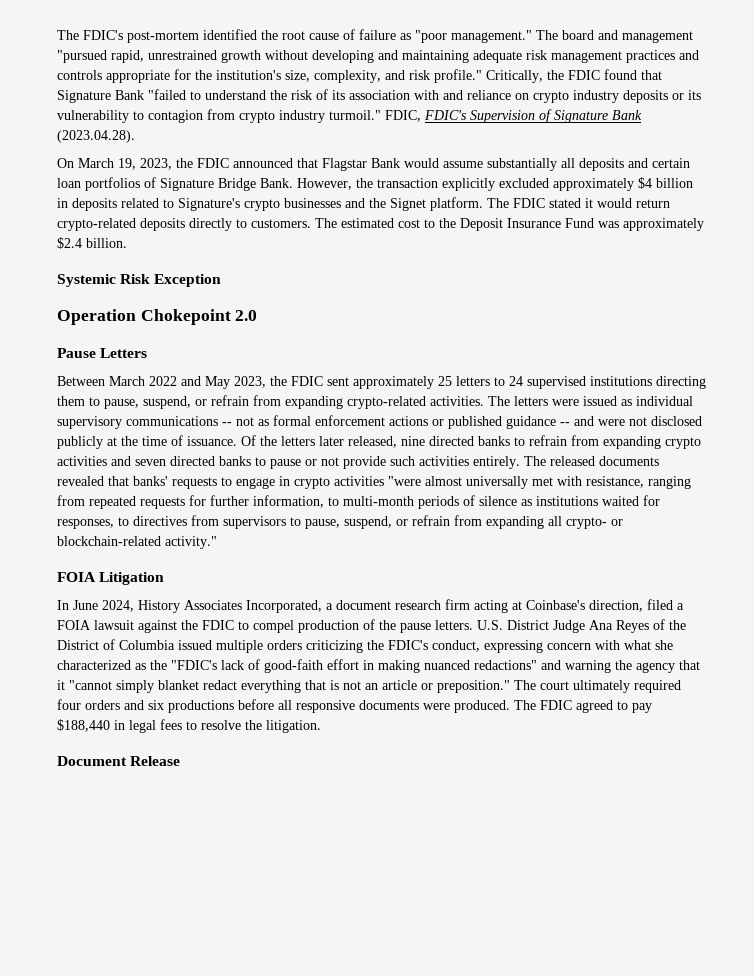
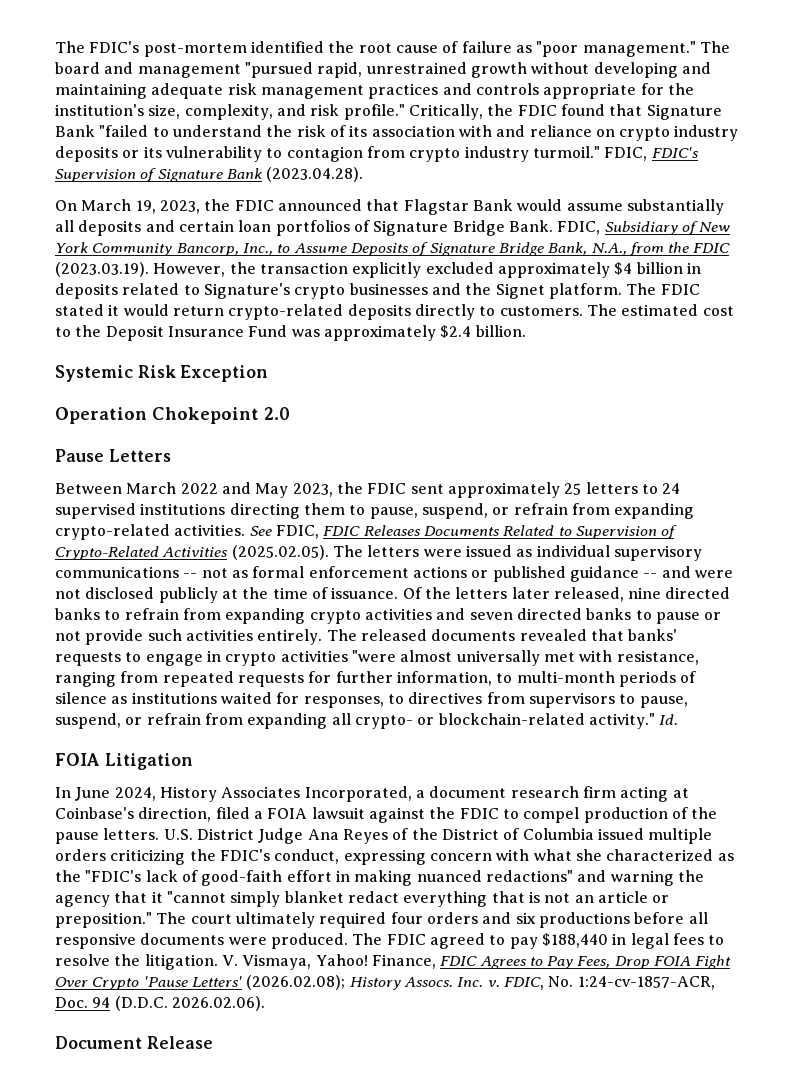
- However, the transaction explicitly excluded approximately $4 billion in deposits related to Signature's crypto businesses and the Signet platform.
+ FDIC, Subsidiary of New York Community Bancorp, Inc., to Assume Deposits of Signature Bridge Bank, N.A., from the FDIC (2023.03.19). However, the transaction explicitly excluded approximately $4 billion in deposits related to Signature's crypto businesses and the Signet platform.
- The letters were issued as individual supervisory communications -- not as formal enforcement actions or published guidance -- and were not disclosed publicly at the time of issuance.
+ See FDIC, FDIC Releases Documents Related to Supervision of Crypto-Related Activities (2025.02.05). The letters were issued as individual supervisory communications -- not as formal enforcement actions or published guidance -- and were not disclosed publicly at the time of issuance.
+ Id.
+ V. Vismaya, Yahoo! Finance, FDIC Agrees to Pay Fees, Drop FOIA Fight Over Crypto 'Pause Letters' (2026.02.08); History Assocs. Inc. v. FDIC, No. 1:24-cv-1857-ACR, Doc. 94 (D.D.C. 2026.02.06).

